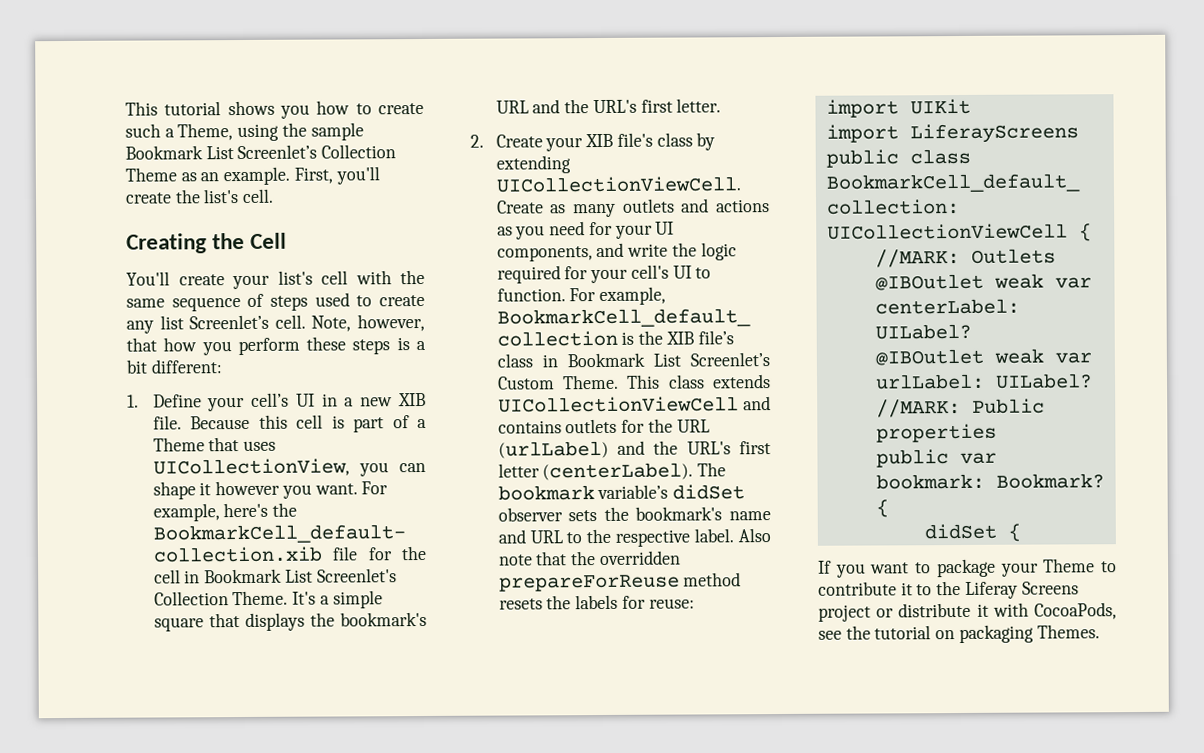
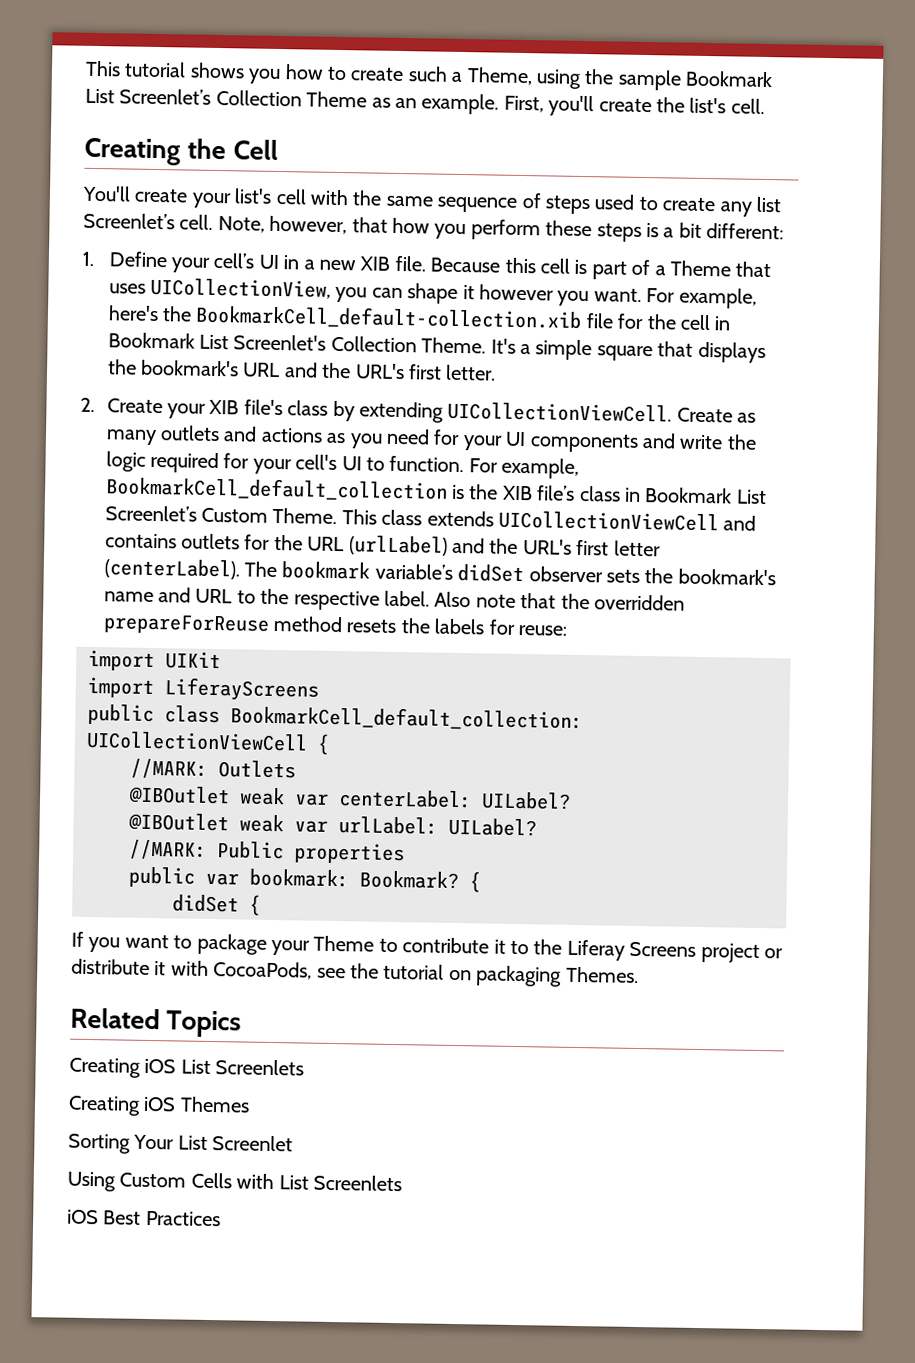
- Create as many outlets and actions as you need for your UI components, and write the logic required for your cell's UI to function.
+ Create as many outlets and actions as you need for your UI components and write the logic required for your cell's UI to function.
+ Related Topics
+ Creating iOS List Screenlets
+ Creating iOS Themes
+ Sorting Your List Screenlet
+ Using Custom Cells with List Screenlets
+ iOS Best Practices

